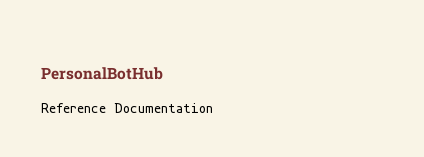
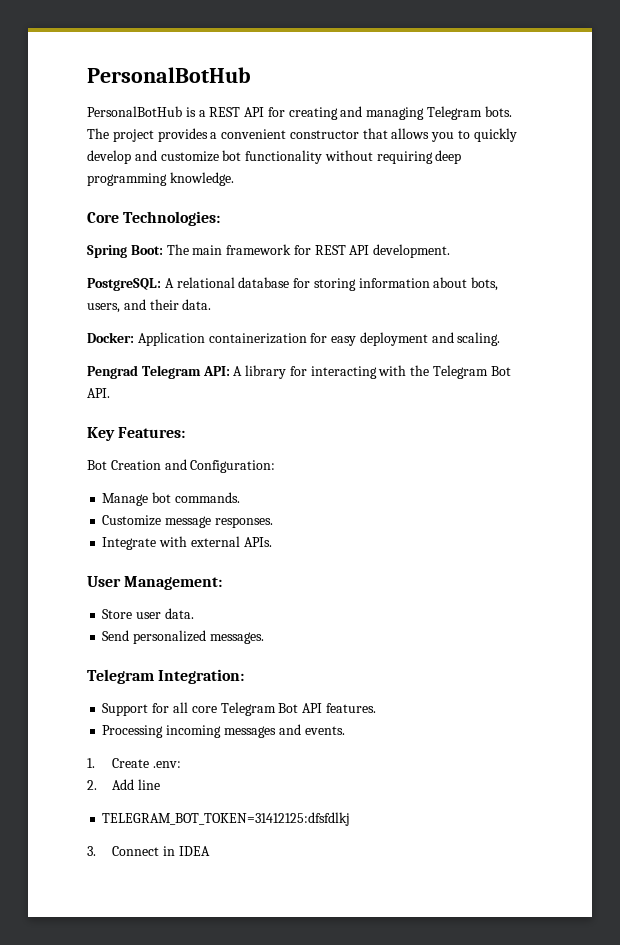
- Reference Documentation
+ PersonalBotHub is a REST API for creating and managing Telegram bots. The project provides a convenient constructor that allows you to quickly develop and customize bot functionality without requiring deep programming knowledge.
+ Core Technologies:
+ Spring Boot: The main framework for REST API development.
+ PostgreSQL: A relational database for storing information about bots, users, and their data.
+ Docker: Application containerization for easy deployment and scaling.
+ Pengrad Telegram API: A library for interacting with the Telegram Bot API.
+ Key Features:
+ Bot Creation and Configuration:
+ Manage bot commands.
+ Customize message responses.
+ Integrate with external APIs.
+ User Management:
+ Store user data.
+ Send personalized messages.
+ Telegram Integration:
+ Support for all core Telegram Bot API features.
+ Processing incoming messages and events.
+ 1. Create .env:
+ 2. Add line
+ TELEGRAM_BOT_TOKEN=31412125:dfsfdlkj
+ 3. Connect in IDEA

